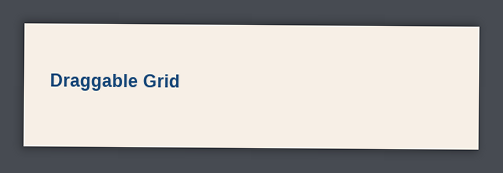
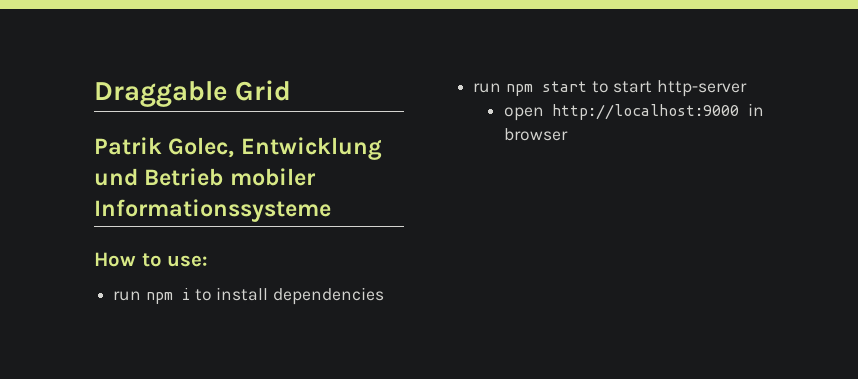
+ Patrik Golec, Entwicklung und Betrieb mobiler Informationssysteme
+ How to use:
+ run npm i to install dependencies
+ run npm start to start http-server
+ open http://localhost:9000 in browser

